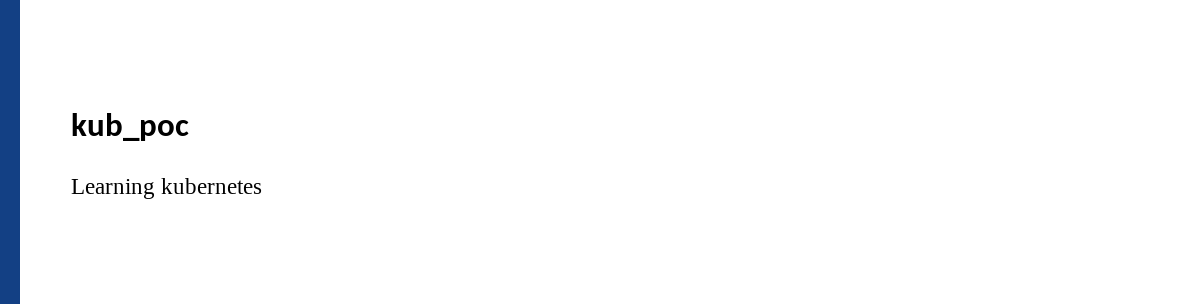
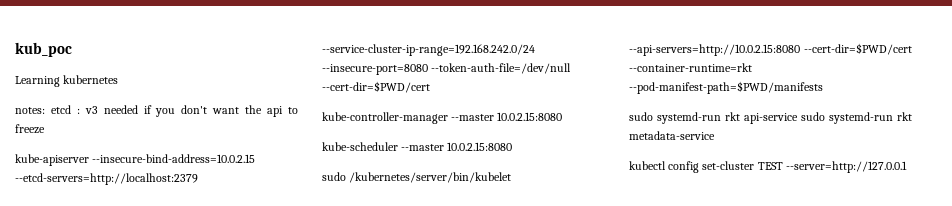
+ notes: etcd : v3 needed if you don't want the api to freeze
+ kube-apiserver --insecure-bind-address=10.0.2.15 --etcd-servers=http://localhost:2379 --service-cluster-ip-range=192.168.242.0/24 --insecure-port=8080 --token-auth-file=/dev/null --cert-dir=$PWD/cert
+ kube-controller-manager --master 10.0.2.15:8080
+ kube-scheduler --master 10.0.2.15:8080
+ sudo /kubernetes/server/bin/kubelet --api-servers=http://10.0.2.15:8080 --cert-dir=$PWD/cert --container-runtime=rkt --pod-manifest-path=$PWD/manifests
+ sudo systemd-run rkt api-service sudo systemd-run rkt metadata-service
+ kubectl config set-cluster TEST --server=http://127.0.0.1

